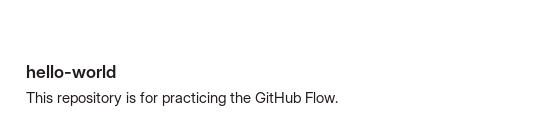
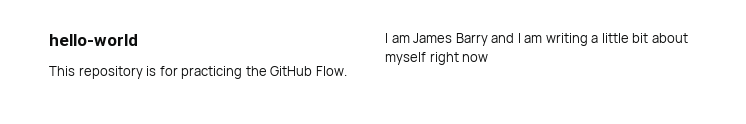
+ I am James Barry and I am writing a little bit about myself right now

